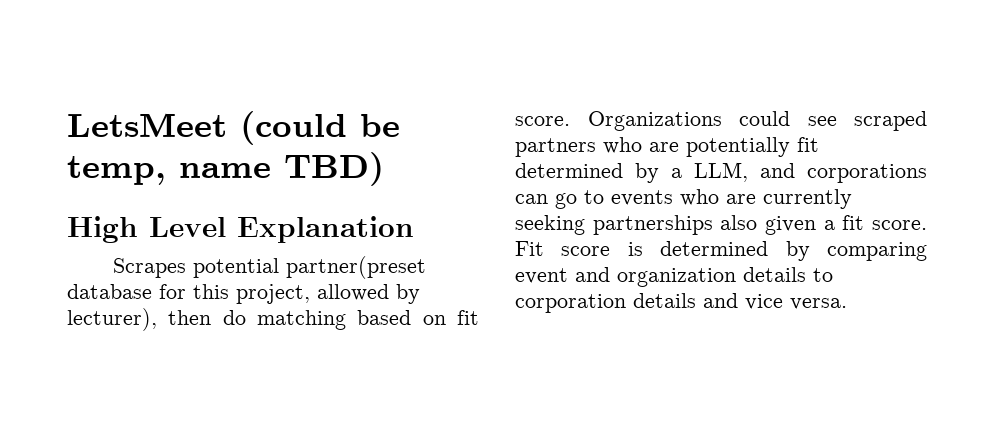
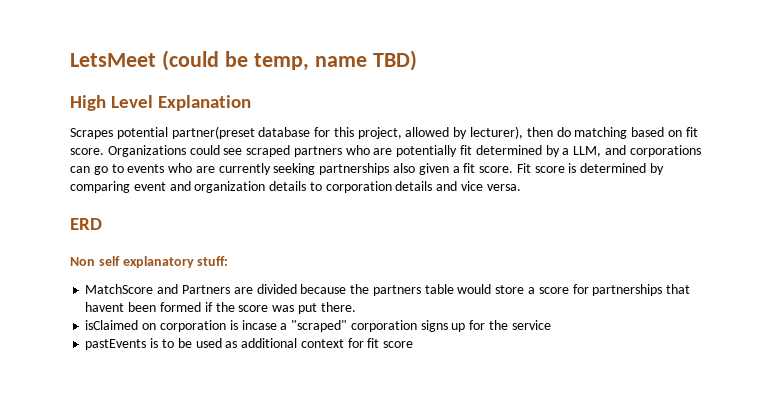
+ ERD
+ Non self explanatory stuff:
+ MatchScore and Partners are divided because the partners table would store a score for partnerships that havent been formed if the score was put there.
+ isClaimed on corporation is incase a "scraped" corporation signs up for the service
+ pastEvents is to be used as additional context for fit score

